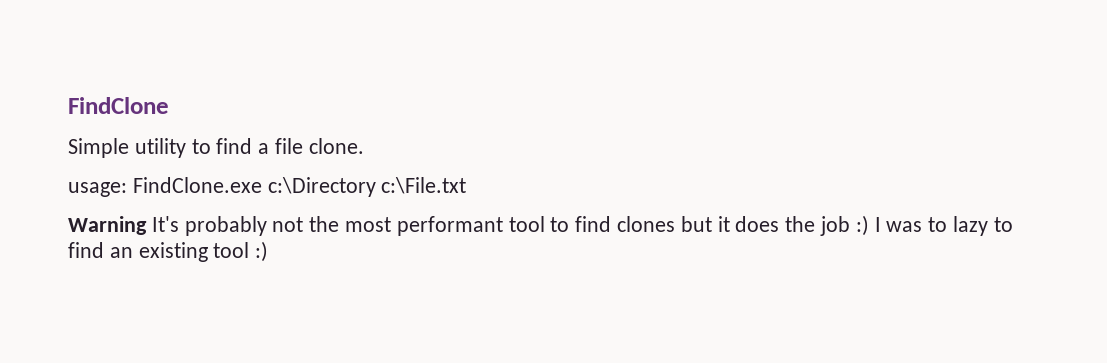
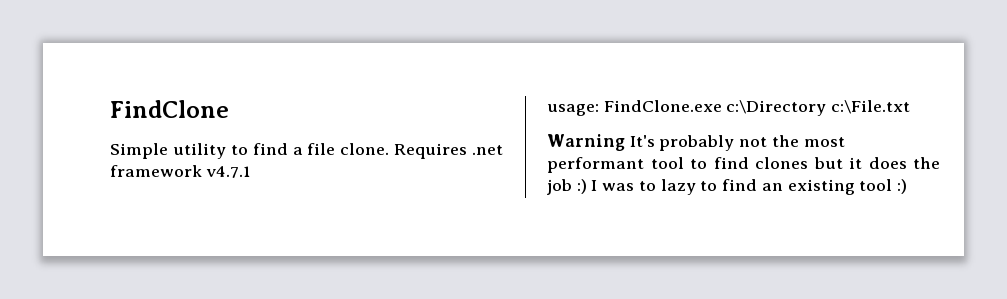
+ Requires .net framework v4.7.1

